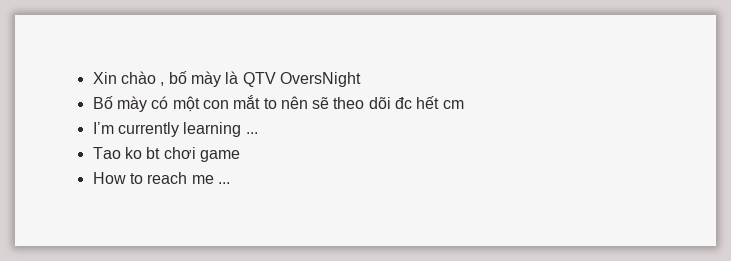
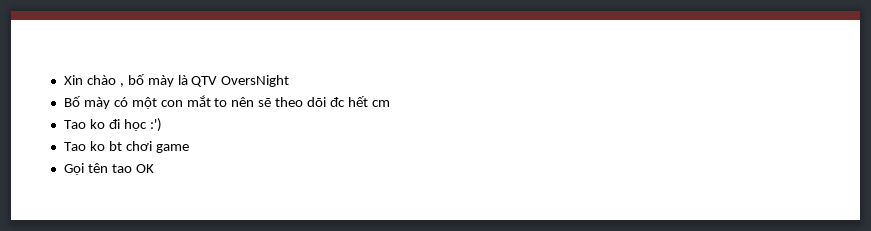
- I’m currently learning ...
+ Tao ko đi học :')
- How to reach me ...
+ Gọi tên tao OK

